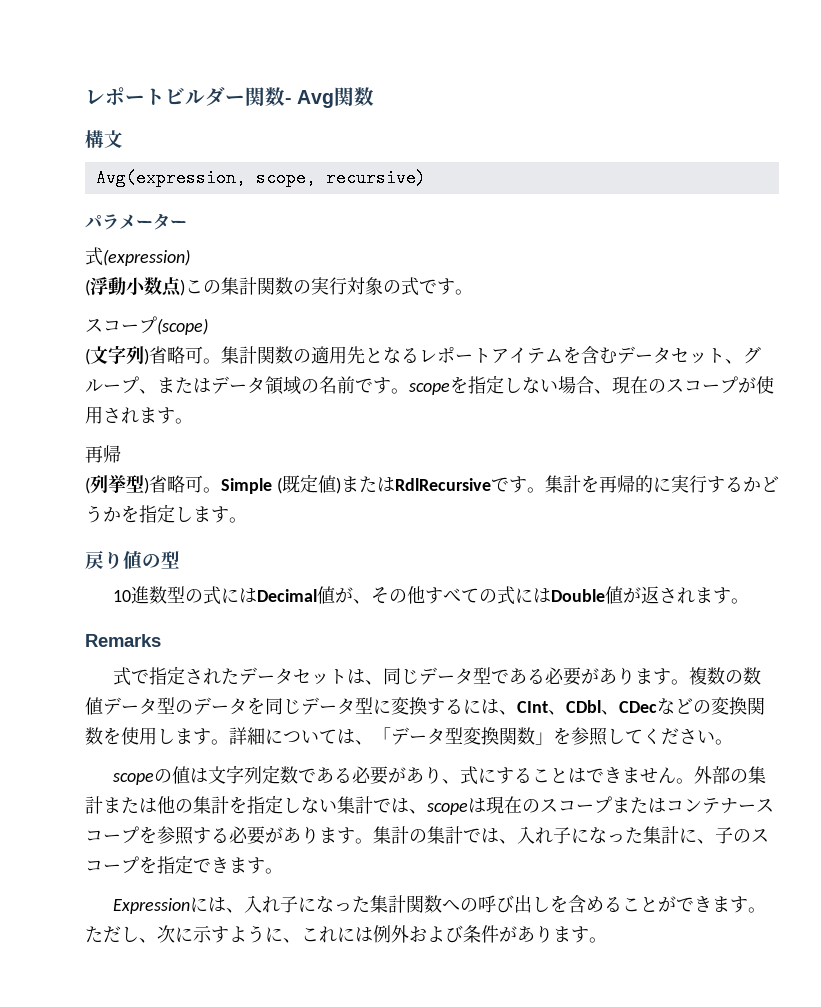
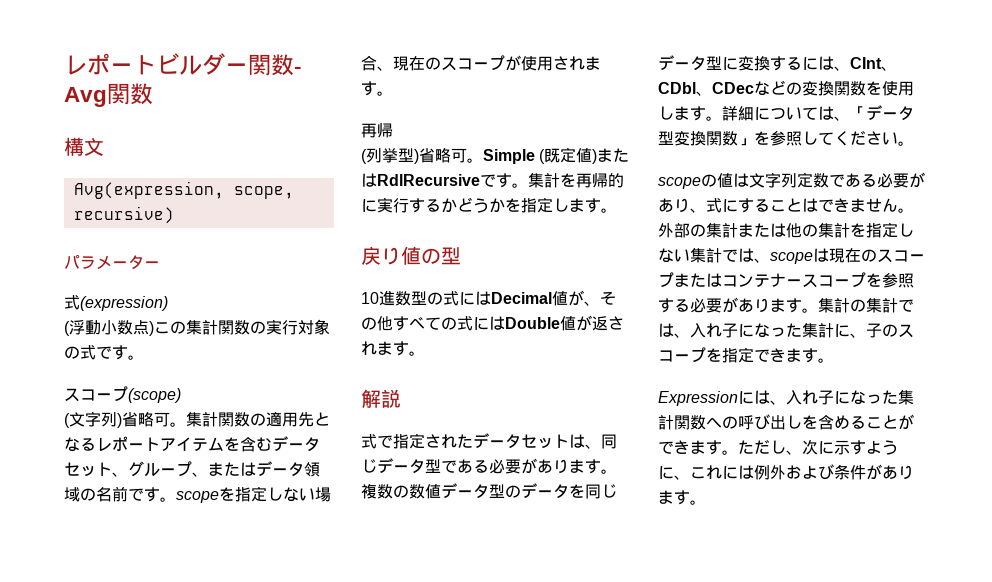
- Remarks
+ 解説

